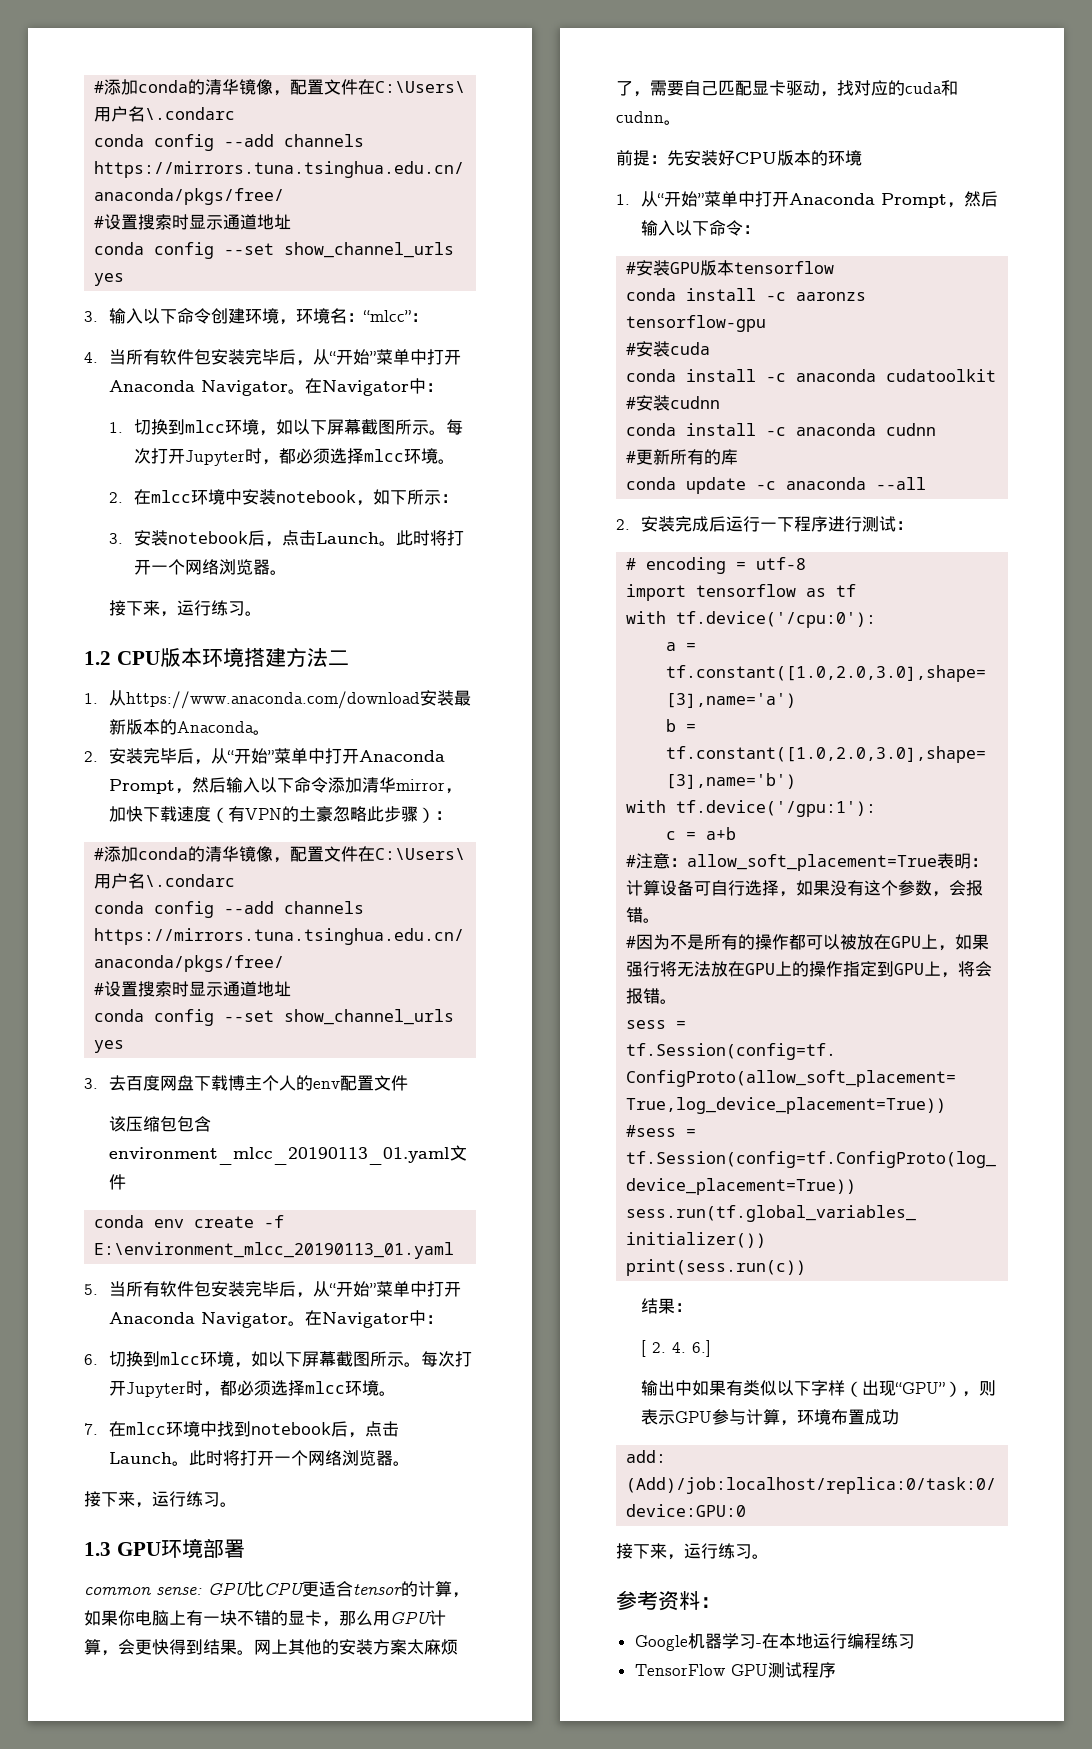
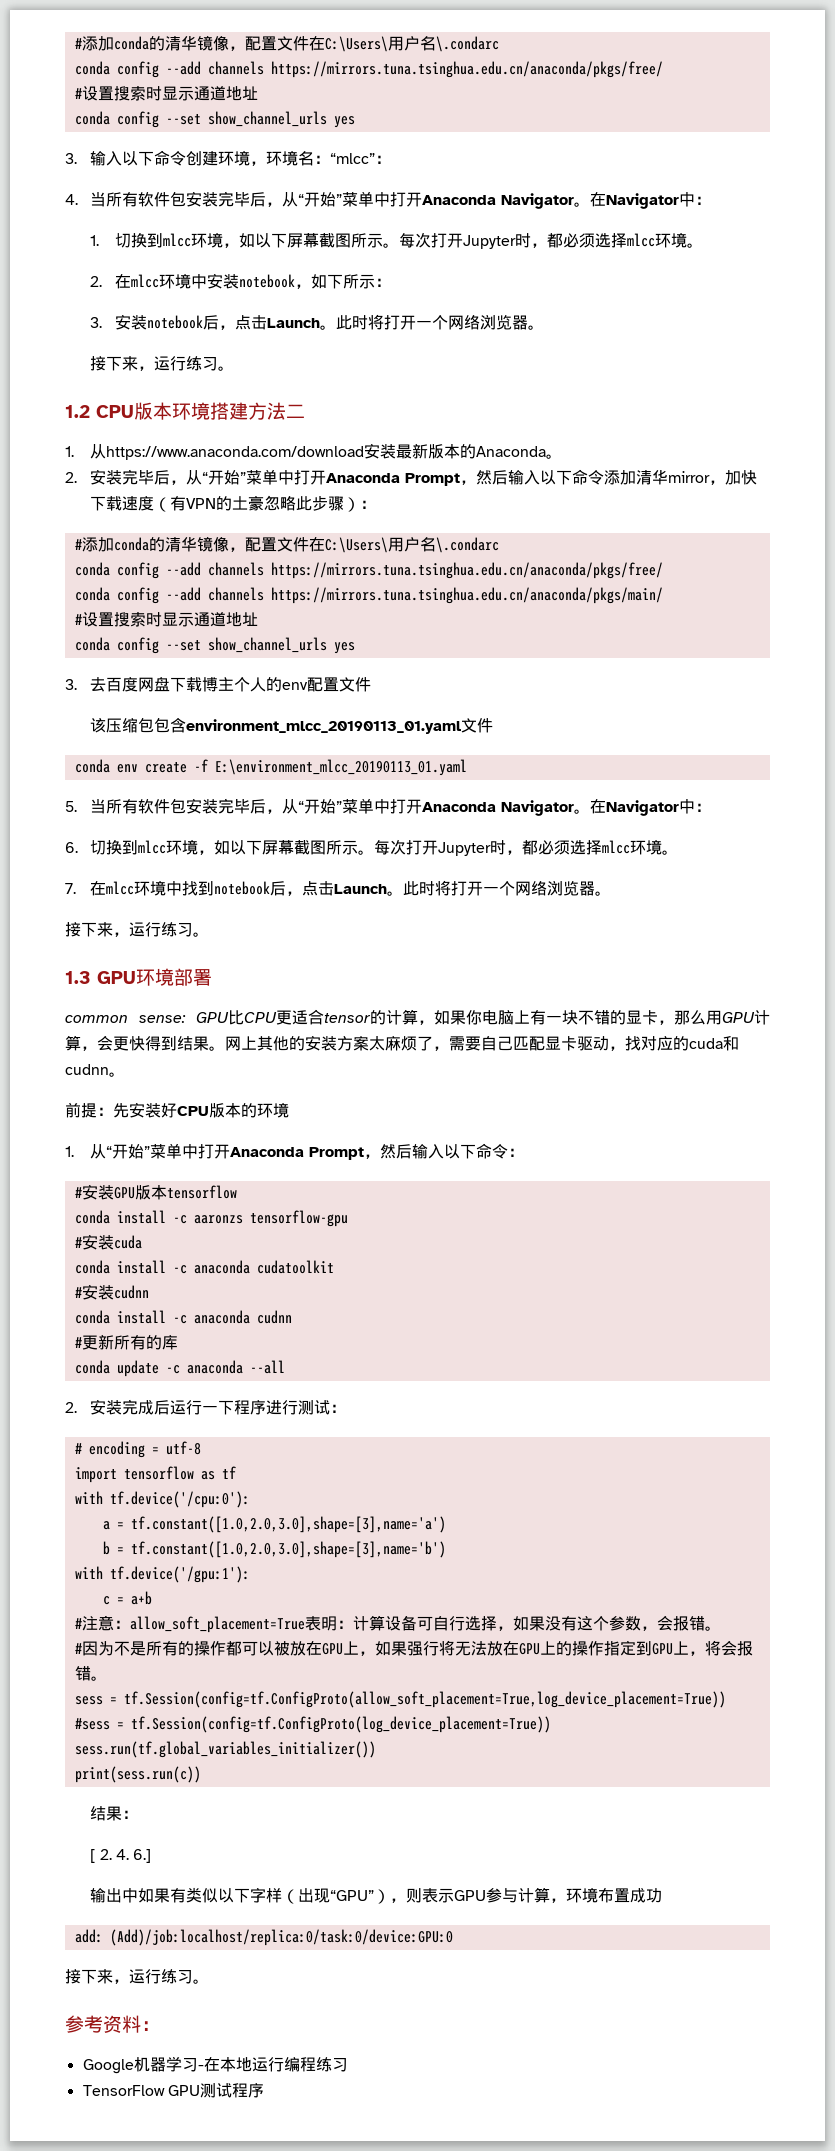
+ conda config --add channels https://mirrors.tuna.tsinghua.edu.cn/anaconda/pkgs/main/

